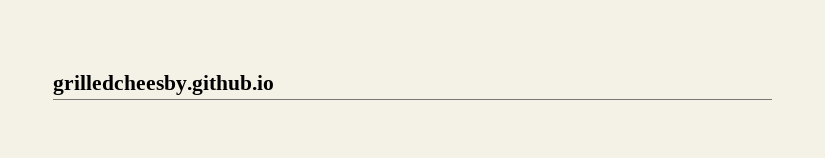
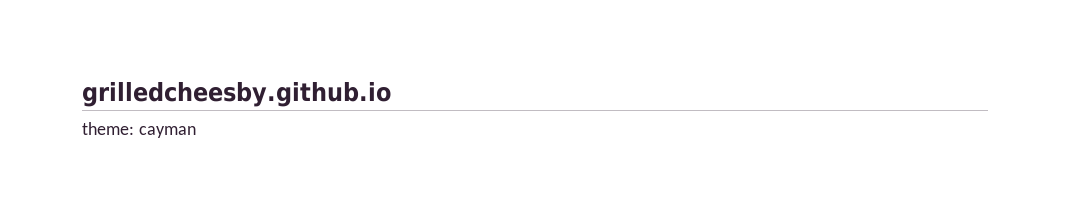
+ theme: cayman

